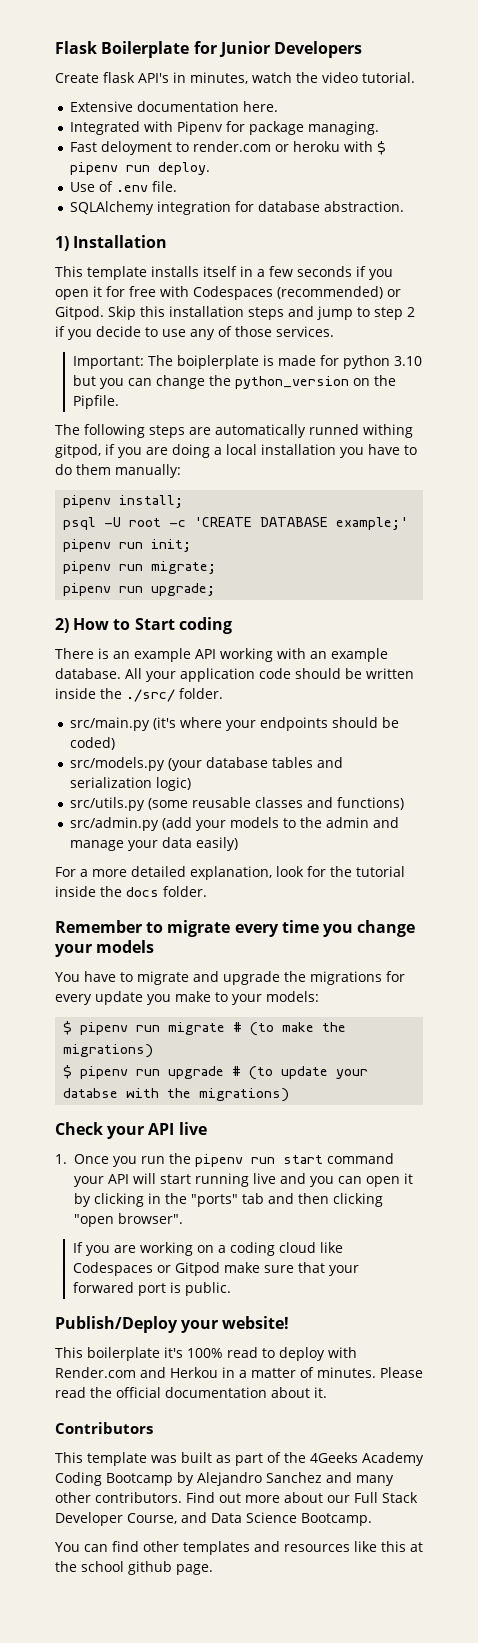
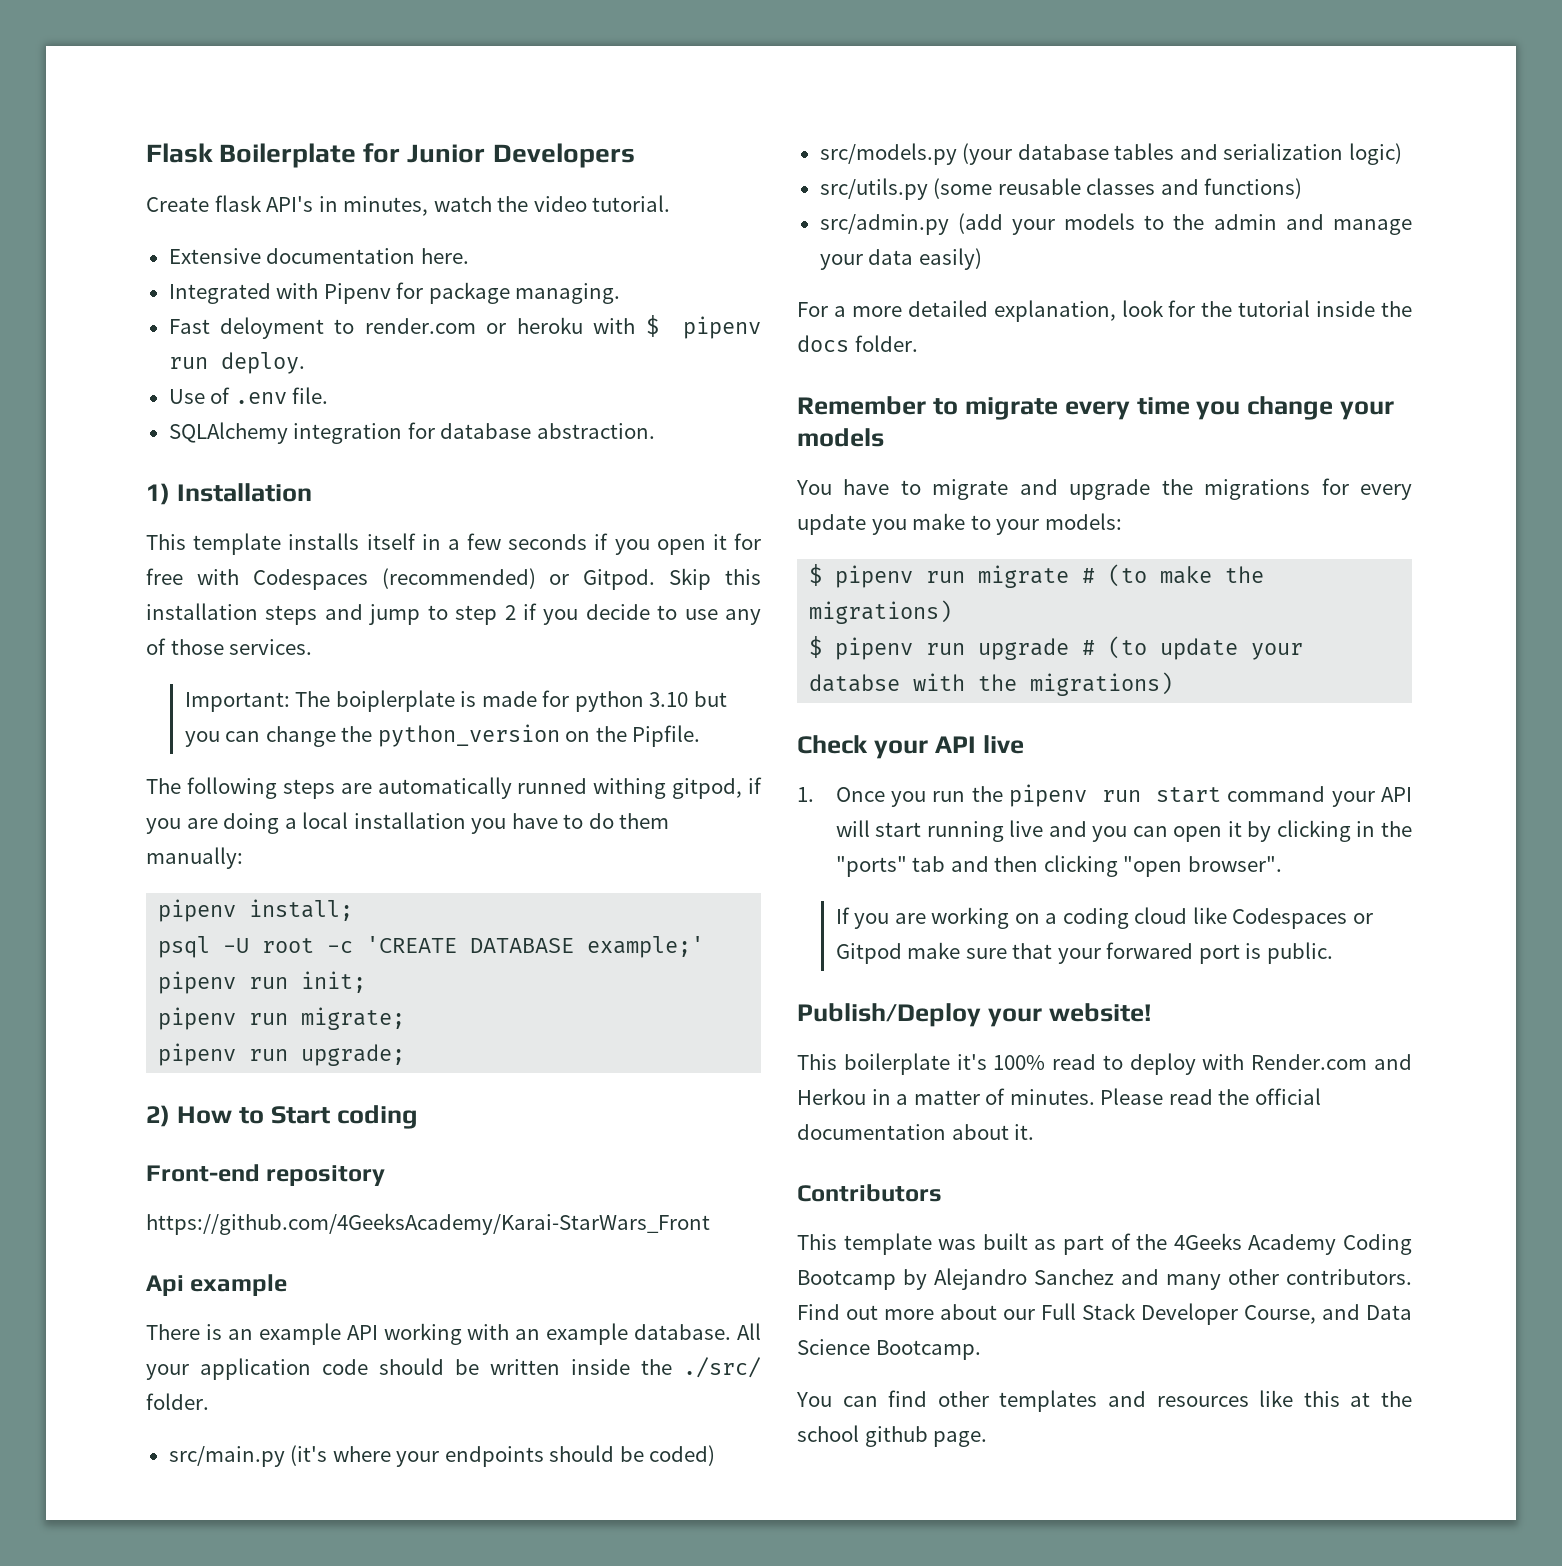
+ Front-end repository
+ https://github.com/4GeeksAcademy/Karai-StarWars_Front
+ Api example

